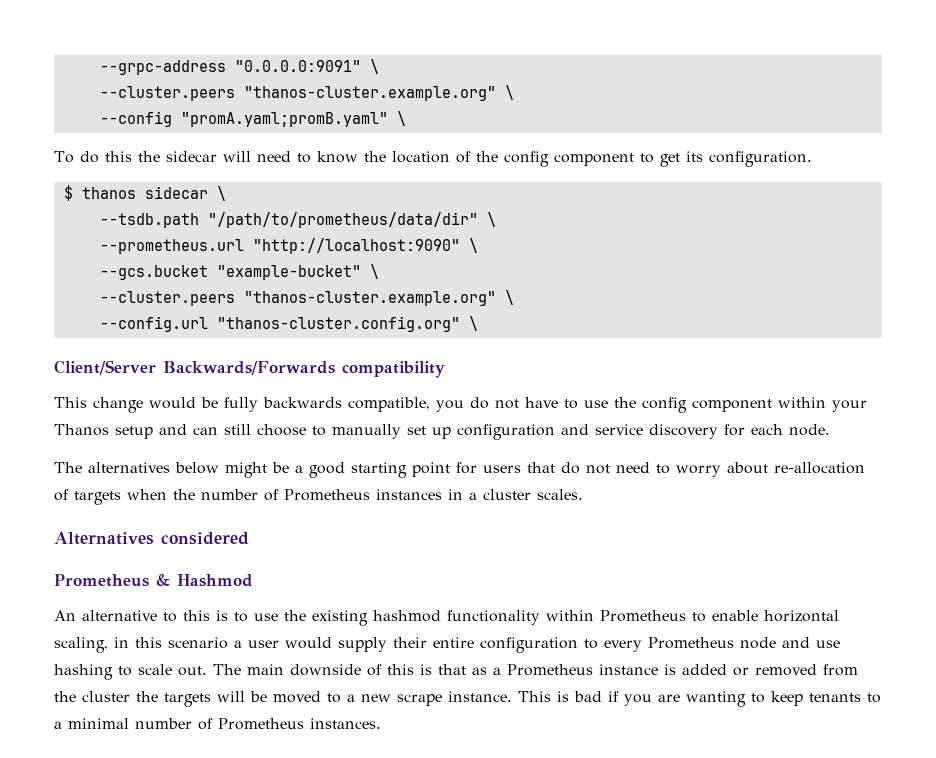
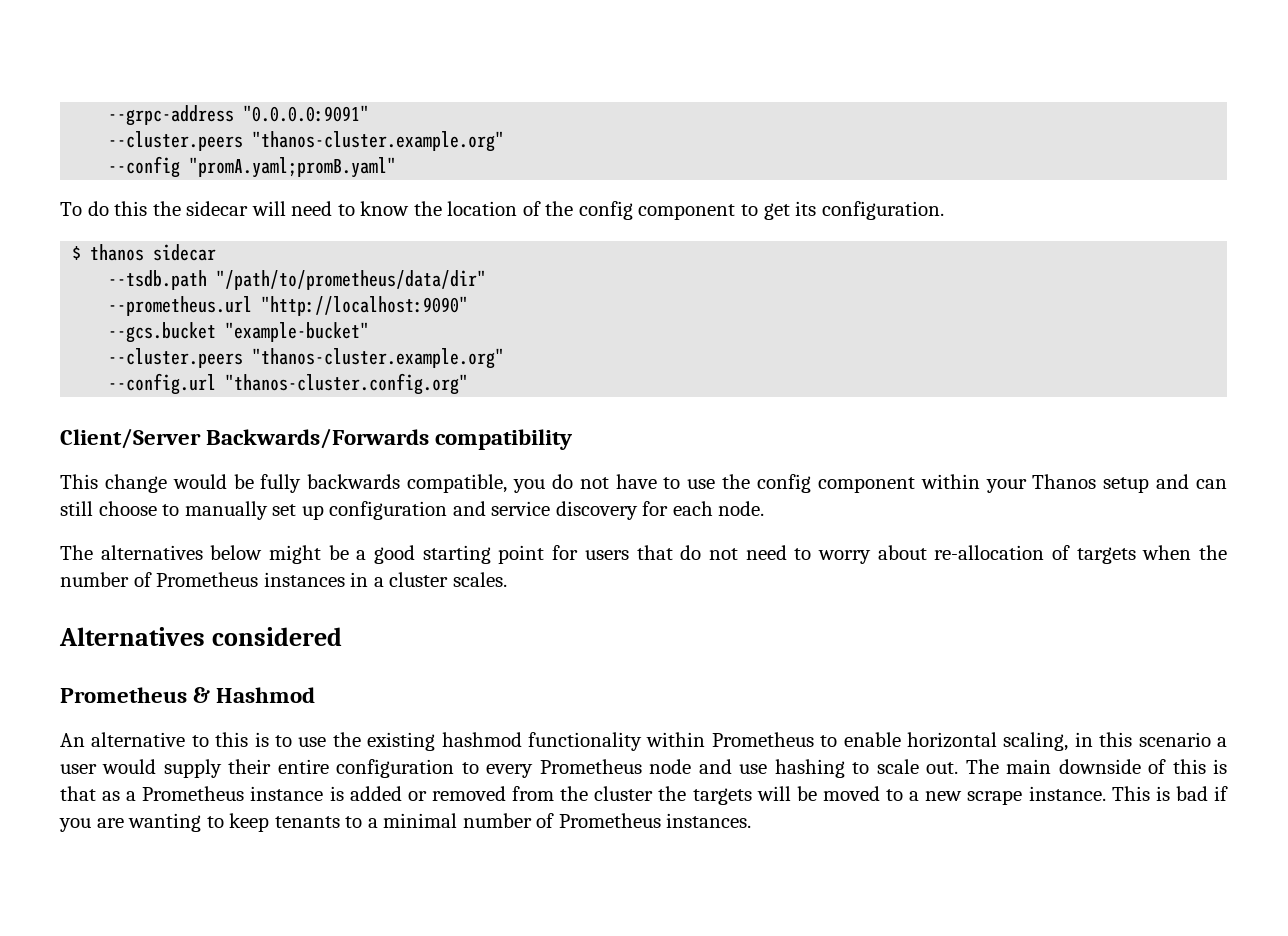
- --grpc-address "0.0.0.0:9091" \
- --cluster.peers "thanos-cluster.example.org" \
+ --grpc-address "0.0.0.0:9091"
+ --cluster.peers "thanos-cluster.example.org"
- --config "promA.yaml;promB.yaml" \
+ --config "promA.yaml;promB.yaml"
- $ thanos sidecar \
+ $ thanos sidecar
- --tsdb.path "/path/to/prometheus/data/dir" \
+ --tsdb.path "/path/to/prometheus/data/dir"
- --prometheus.url "http://localhost:9090" \
+ --prometheus.url "http://localhost:9090"
- --gcs.bucket "example-bucket" \
- --cluster.peers "thanos-cluster.example.org" \
+ --gcs.bucket "example-bucket"
+ --cluster.peers "thanos-cluster.example.org"
- --config.url "thanos-cluster.config.org" \
+ --config.url "thanos-cluster.config.org"

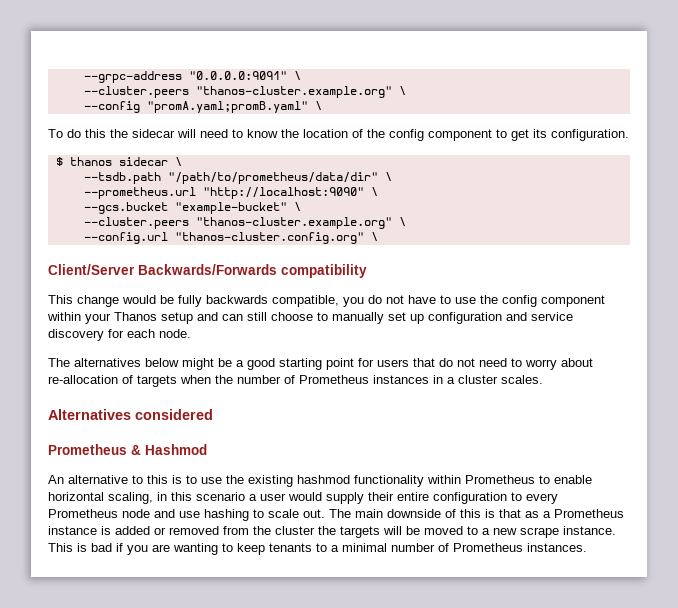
- --grpc-address "0.0.0.0:9091"
- --cluster.peers "thanos-cluster.example.org"
+ --grpc-address "0.0.0.0:9091" \
+ --cluster.peers "thanos-cluster.example.org" \
- --config "promA.yaml;promB.yaml"
+ --config "promA.yaml;promB.yaml" \
- $ thanos sidecar
+ $ thanos sidecar \
- --tsdb.path "/path/to/prometheus/data/dir"
+ --tsdb.path "/path/to/prometheus/data/dir" \
- --prometheus.url "http://localhost:9090"
+ --prometheus.url "http://localhost:9090" \
- --gcs.bucket "example-bucket"
- --cluster.peers "thanos-cluster.example.org"
+ --gcs.bucket "example-bucket" \
+ --cluster.peers "thanos-cluster.example.org" \
- --config.url "thanos-cluster.config.org"
+ --config.url "thanos-cluster.config.org" \

